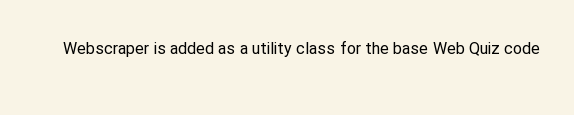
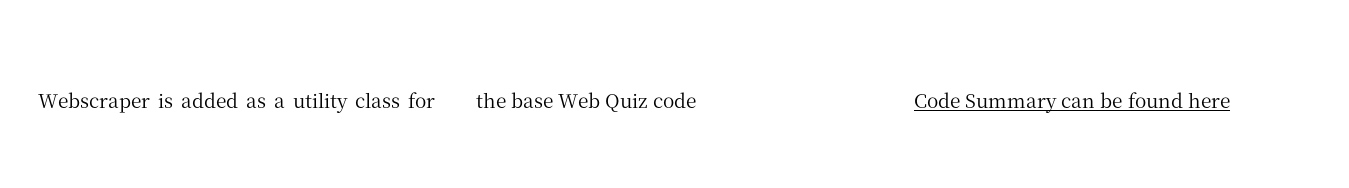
+ Code Summary can be found here

